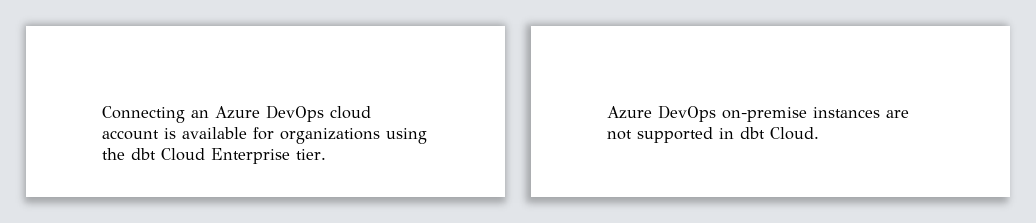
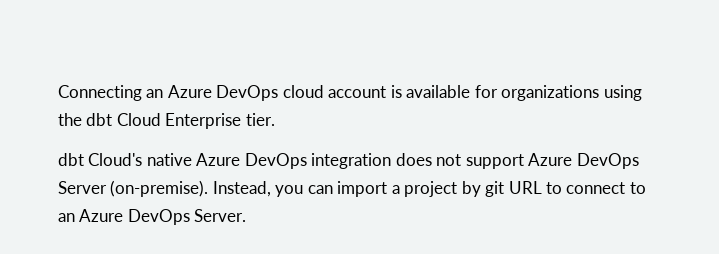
- Azure DevOps on-premise instances are not supported in dbt Cloud.
+ dbt Cloud's native Azure DevOps integration does not support Azure DevOps Server (on-premise). Instead, you can import a project by git URL to connect to an Azure DevOps Server.

